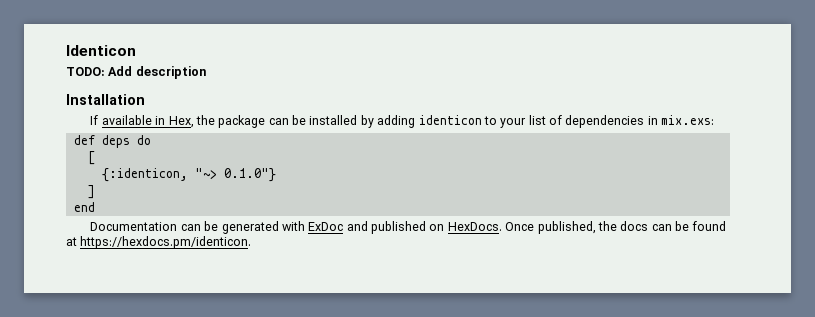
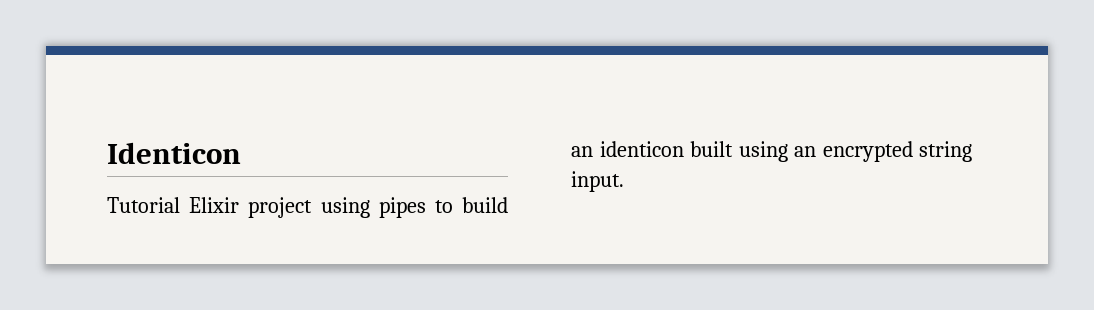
- TODO: Add description
- Installation
- If available in Hex, the package can be installed by adding identicon to your list of dependencies in mix.exs:
- def deps do
- [
- {:identicon, "~> 0.1.0"}
- ]
- end
- Documentation can be generated with ExDoc and published on HexDocs. Once published, the docs can be found at https://hexdocs.pm/identicon.
+ Tutorial Elixir project using pipes to build an identicon built using an encrypted string input.

